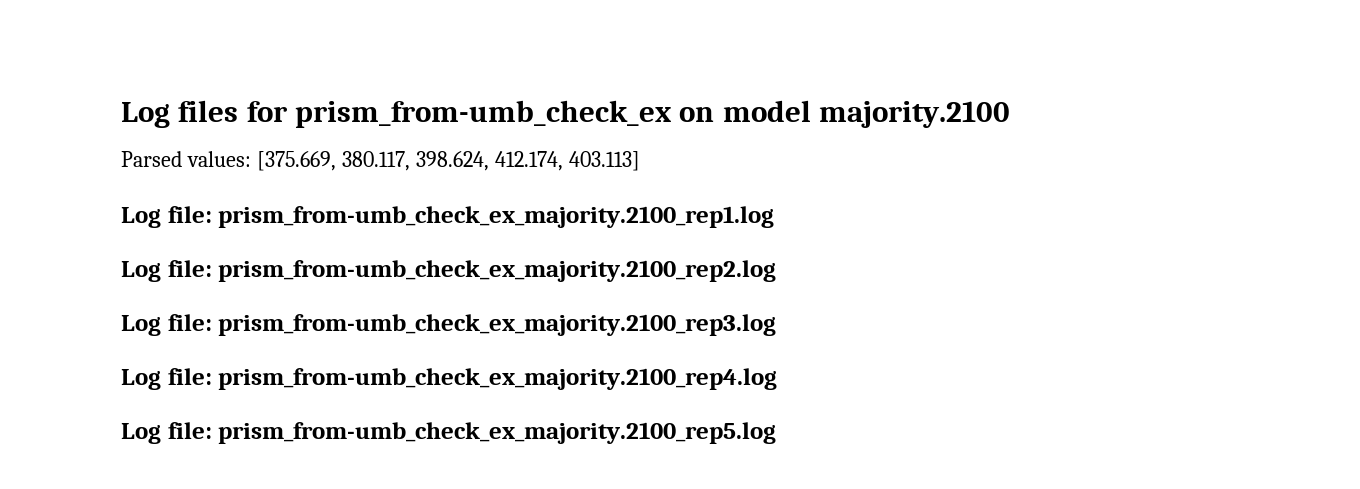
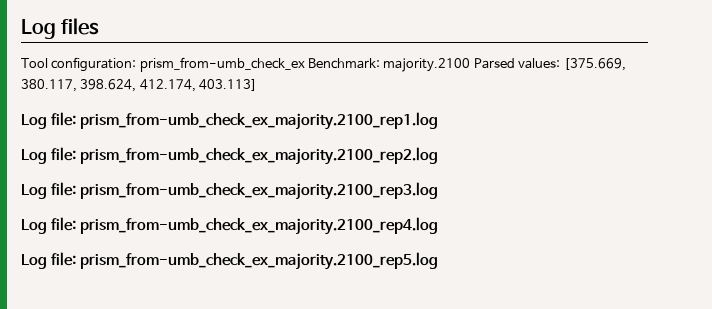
- Log files for prism_from-umb_check_ex on model majority.2100
- Parsed values: [375.669, 380.117, 398.624, 412.174, 403.113]
+ Log files
+ Tool configuration: prism_from-umb_check_ex Benchmark: majority.2100 Parsed values: [375.669, 380.117, 398.624, 412.174, 403.113]

